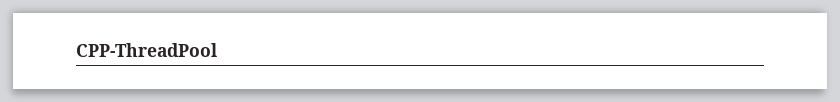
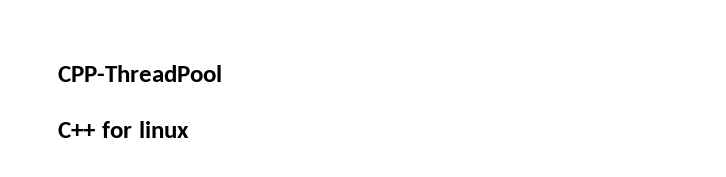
+ C++ for linux

